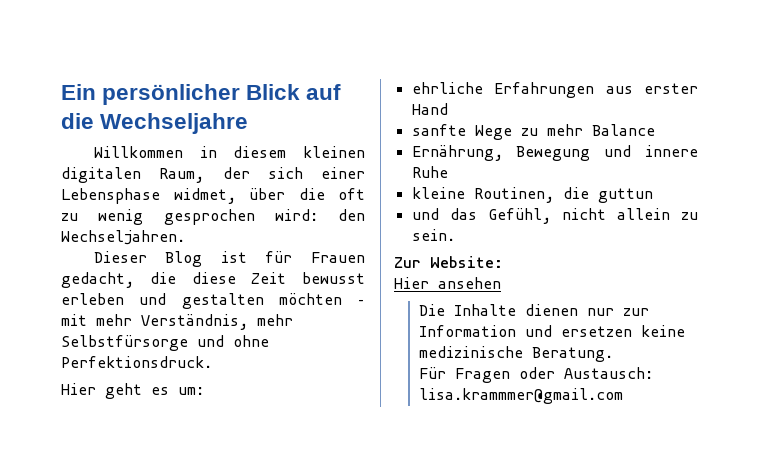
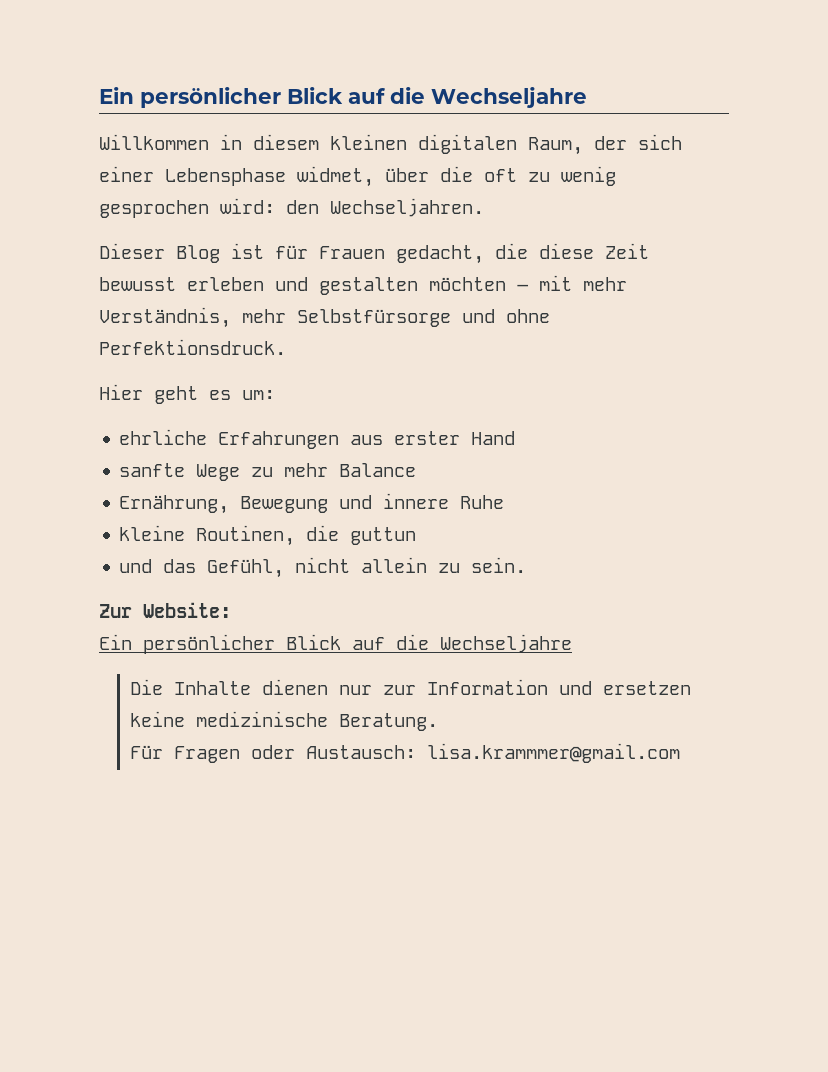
  Zur Website:
- Hier ansehen
+ Ein persönlicher Blick auf die Wechseljahre

